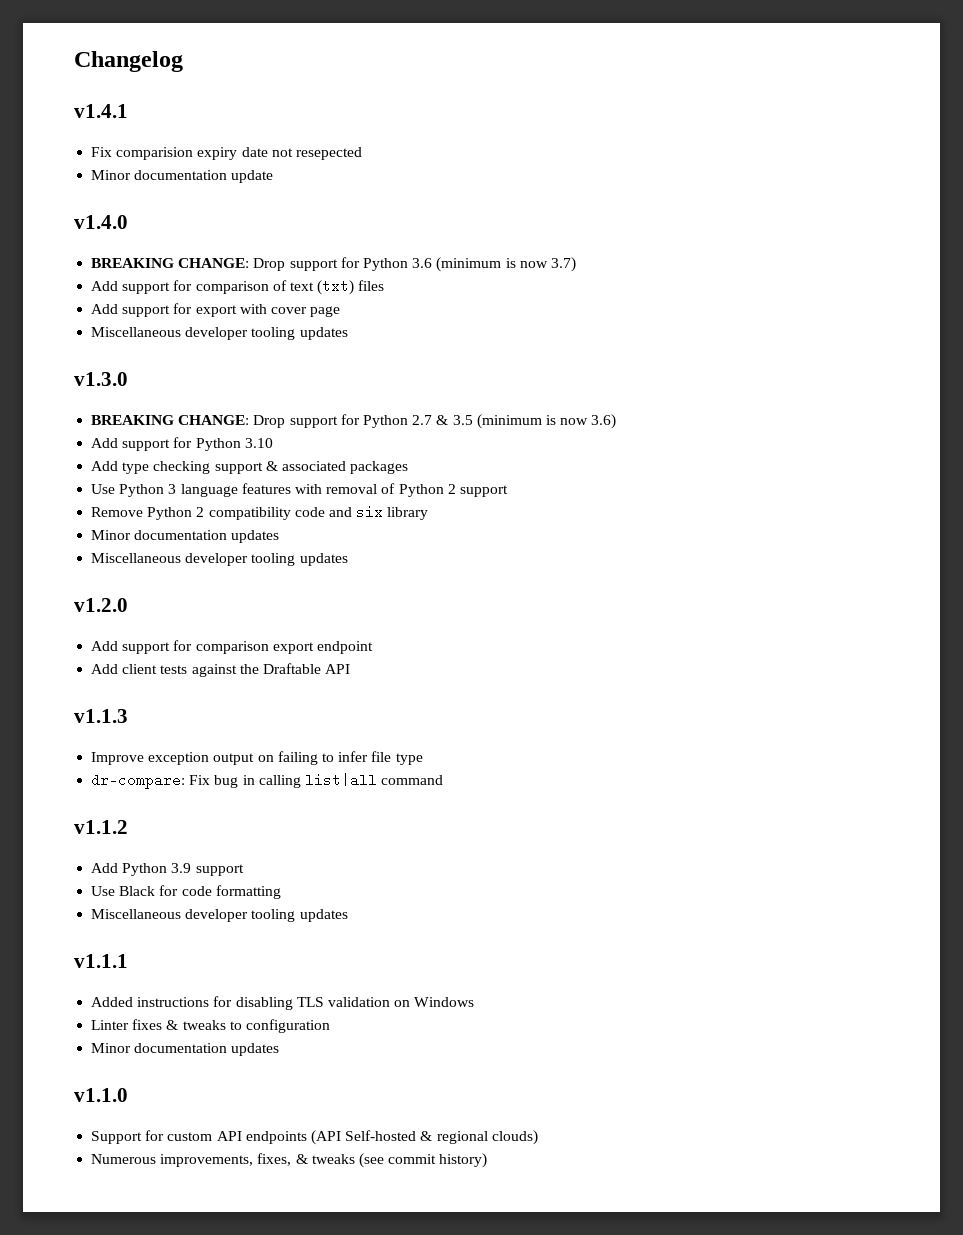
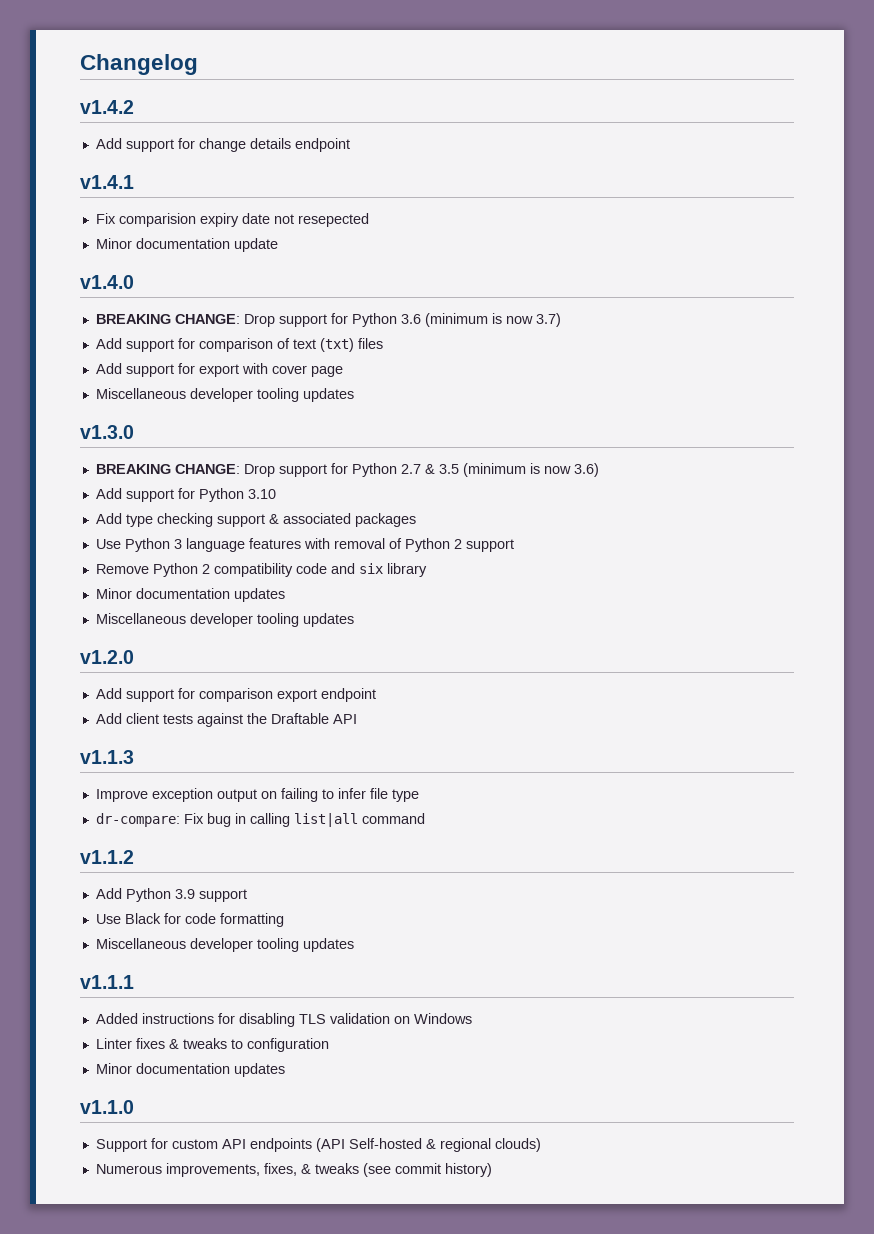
+ v1.4.2
+ Add support for change details endpoint

